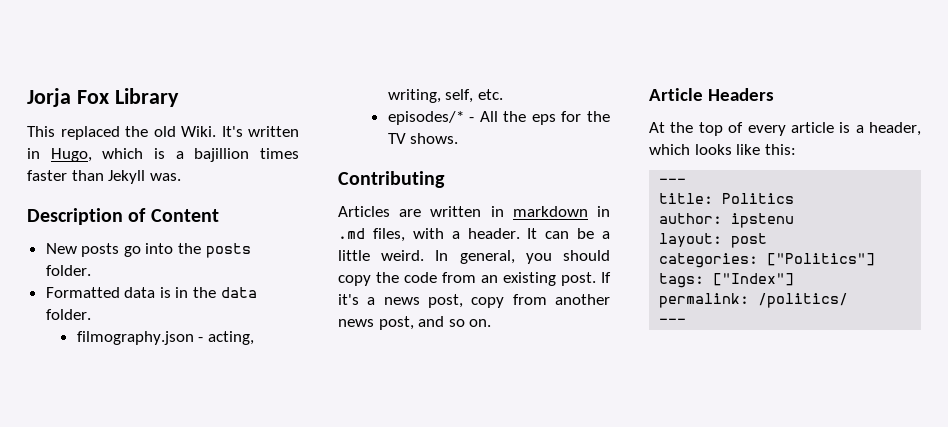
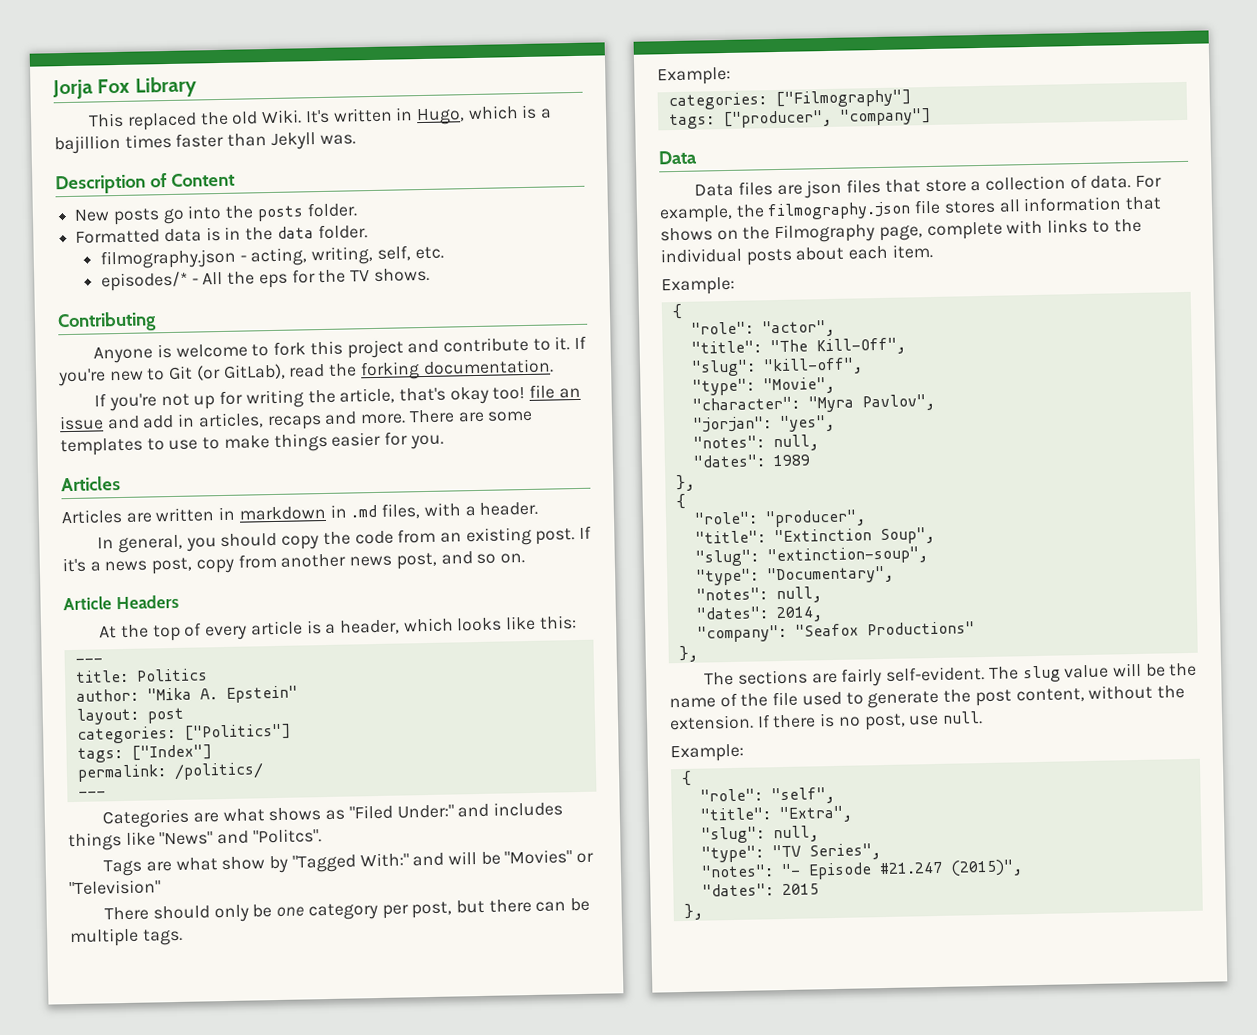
+ Anyone is welcome to fork this project and contribute to it. If you're new to Git (or GitLab), read the forking documentation.
+ If you're not up for writing the article, that's okay too! file an issue and add in articles, recaps and more. There are some templates to use to make things easier for you.
+ Articles
- Articles are written in markdown in .md files, with a header. It can be a little weird. In general, you should copy the code from an existing post.
+ Articles are written in markdown in .md files, with a header.
+ In general, you should copy the code from an existing post.
- author: ipstenu
+ author: "Mika A. Epstein"
+ Categories are what shows as "Filed Under:" and includes things like "News" and "Politcs".
+ Tags are what show by "Tagged With:" and will be "Movies" or "Television"
+ There should only be one category per post, but there can be multiple tags.
+ Example:
+ categories: ["Filmography"]
+ tags: ["producer", "company"]
+ Data
+ Data files are json files that store a collection of data. For example, the filmography.json file stores all information that shows on the Filmography page, complete with links to the individual posts about each item.
+ Example:
+ {
+ "role": "actor",
+ "title": "The Kill-Off",
+ "slug": "kill-off",
+ "type": "Movie",
+ "character": "Myra Pavlov",
+ "jorjan": "yes",
+ "notes": null,
+ "dates": 1989
+ },
+ {
+ "role": "producer",
+ "title": "Extinction Soup",
+ "slug": "extinction-soup",
+ "type": "Documentary",
+ "notes": null,
+ "dates": 2014,
+ "company": "Seafox Productions"
+ },
+ The sections are fairly self-evident. The slug value will be the name of the file used to generate the post content, without the extension. If there is no post, use null.
+ Example:
+ {
+ "role": "self",
+ "title": "Extra",
+ "slug": null,
+ "type": "TV Series",
+ "notes": "- Episode #21.247 (2015)",
+ "dates": 2015
+ },

